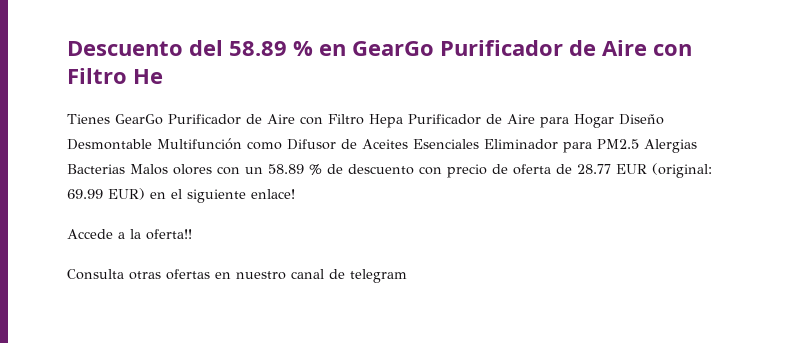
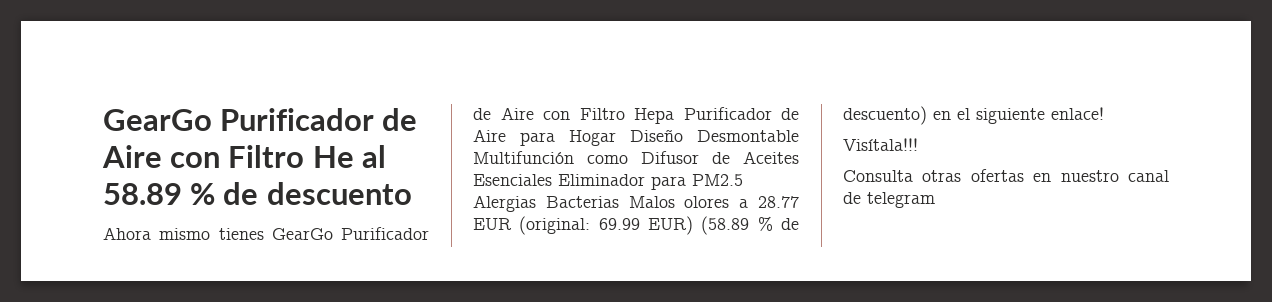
- Descuento del 58.89 % en GearGo Purificador de Aire con Filtro He
- Tienes GearGo Purificador de Aire con Filtro Hepa Purificador de Aire para Hogar Diseño Desmontable Multifunción como Difusor de Aceites Esenciales Eliminador para PM2.5 Alergias Bacterias Malos olores con un 58.89 % de descuento con precio de oferta de 28.77 EUR (original: 69.99 EUR) en el siguiente enlace!
+ GearGo Purificador de Aire con Filtro He al 58.89 % de descuento
+ Ahora mismo tienes GearGo Purificador de Aire con Filtro Hepa Purificador de Aire para Hogar Diseño Desmontable Multifunción como Difusor de Aceites Esenciales Eliminador para PM2.5 Alergias Bacterias Malos olores a 28.77 EUR (original: 69.99 EUR) (58.89 % de descuento) en el siguiente enlace!
- Accede a la oferta!!
+ Visítala!!!

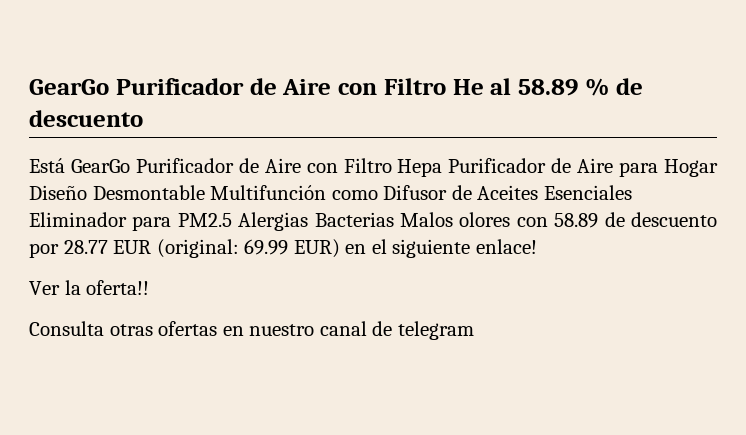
- Ahora mismo tienes GearGo Purificador de Aire con Filtro Hepa Purificador de Aire para Hogar Diseño Desmontable Multifunción como Difusor de Aceites Esenciales Eliminador para PM2.5 Alergias Bacterias Malos olores a 28.77 EUR (original: 69.99 EUR) (58.89 % de descuento) en el siguiente enlace!
+ Está GearGo Purificador de Aire con Filtro Hepa Purificador de Aire para Hogar Diseño Desmontable Multifunción como Difusor de Aceites Esenciales Eliminador para PM2.5 Alergias Bacterias Malos olores con 58.89 de descuento por 28.77 EUR (original: 69.99 EUR) en el siguiente enlace!
- Visítala!!!
+ Ver la oferta!!

